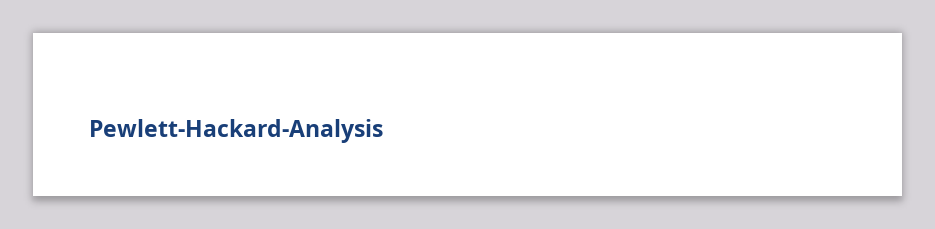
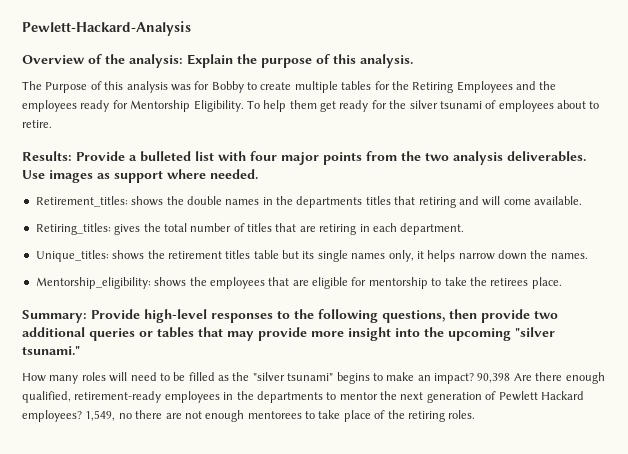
+ Overview of the analysis: Explain the purpose of this analysis.
+ The Purpose of this analysis was for Bobby to create multiple tables for the Retiring Employees and the employees ready for Mentorship Eligibility. To help them get ready for the silver tsunami of employees about to retire.
+ Results: Provide a bulleted list with four major points from the two analysis deliverables. Use images as support where needed.
+ Retirement_titles: shows the double names in the departments titles that retiring and will come available.
+ Retiring_titles: gives the total number of titles that are retiring in each department.
+ Unique_titles: shows the retirement titles table but its single names only, it helps narrow down the names.
+ Mentorship_eligibility: shows the employees that are eligible for mentorship to take the retirees place.
+ Summary: Provide high-level responses to the following questions, then provide two additional queries or tables that may provide more insight into the upcoming "silver tsunami."
+ How many roles will need to be filled as the "silver tsunami" begins to make an impact? 90,398 Are there enough qualified, retirement-ready employees in the departments to mentor the next generation of Pewlett Hackard employees? 1,549, no there are not enough mentorees to take place of the retiring roles.

